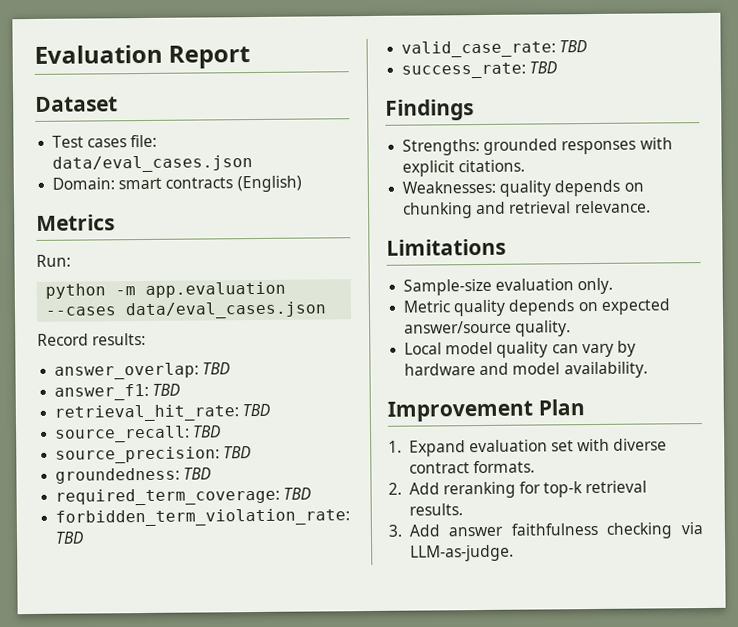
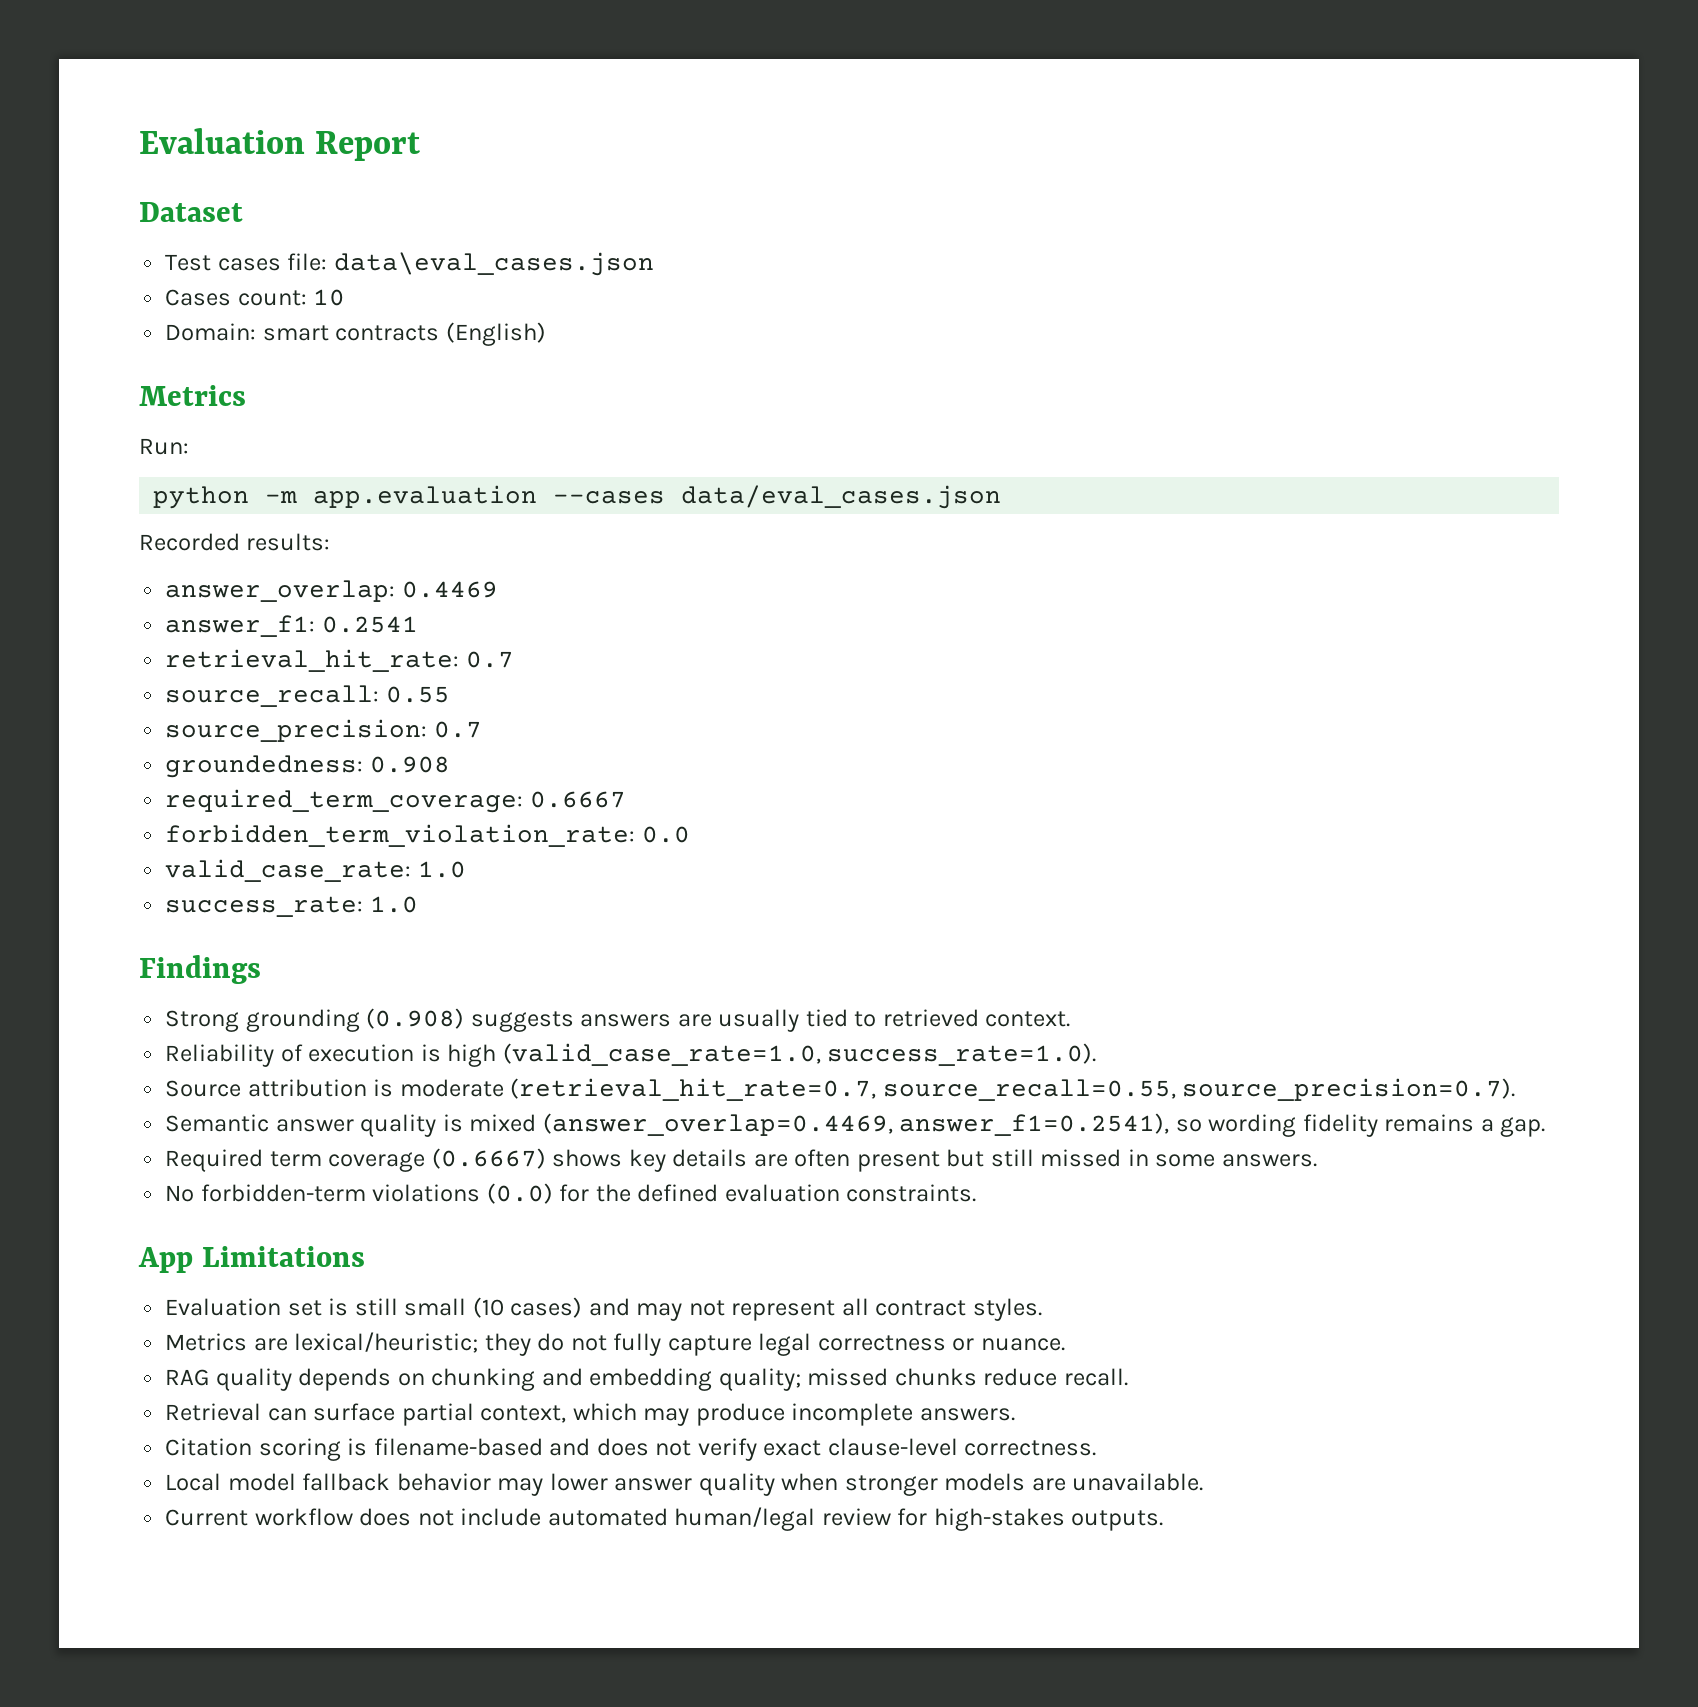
- Test cases file: data/eval_cases.json
+ Test cases file: data\eval_cases.json
+ Cases count: 10
- Record results:
+ Recorded results:
- answer_overlap: TBD
+ answer_overlap: 0.4469
- answer_f1: TBD
+ answer_f1: 0.2541
- retrieval_hit_rate: TBD
+ retrieval_hit_rate: 0.7
- source_recall: TBD
+ source_recall: 0.55
- source_precision: TBD
+ source_precision: 0.7
- groundedness: TBD
+ groundedness: 0.908
- required_term_coverage: TBD
+ required_term_coverage: 0.6667
- forbidden_term_violation_rate: TBD
+ forbidden_term_violation_rate: 0.0
- valid_case_rate: TBD
+ valid_case_rate: 1.0
- success_rate: TBD
+ success_rate: 1.0
- Strengths: grounded responses with explicit citations.
- Weaknesses: quality depends on chunking and retrieval relevance.
- Limitations
- Sample-size evaluation only.
- Metric quality depends on expected answer/source quality.
- Local model quality can vary by hardware and model availability.
- Improvement Plan
- 1. Expand evaluation set with diverse contract formats.
- 2. Add reranking for top-k retrieval results.
- 3. Add answer faithfulness checking via LLM-as-judge.
+ Strong grounding (0.908) suggests answers are usually tied to retrieved context.
+ Reliability of execution is high (valid_case_rate=1.0, success_rate=1.0).
+ Source attribution is moderate (retrieval_hit_rate=0.7, source_recall=0.55, source_precision=0.7).
+ Semantic answer quality is mixed (answer_overlap=0.4469, answer_f1=0.2541), so wording fidelity remains a gap.
+ Required term coverage (0.6667) shows key details are often present but still missed in some answers.
+ No forbidden-term violations (0.0) for the defined evaluation constraints.
+ App Limitations
+ Evaluation set is still small (10 cases) and may not represent all contract styles.
+ Metrics are lexical/heuristic; they do not fully capture legal correctness or nuance.
+ RAG quality depends on chunking and embedding quality; missed chunks reduce recall.
+ Retrieval can surface partial context, which may produce incomplete answers.
+ Citation scoring is filename-based and does not verify exact clause-level correctness.
+ Local model fallback behavior may lower answer quality when stronger models are unavailable.
+ Current workflow does not include automated human/legal review for high-stakes outputs.

